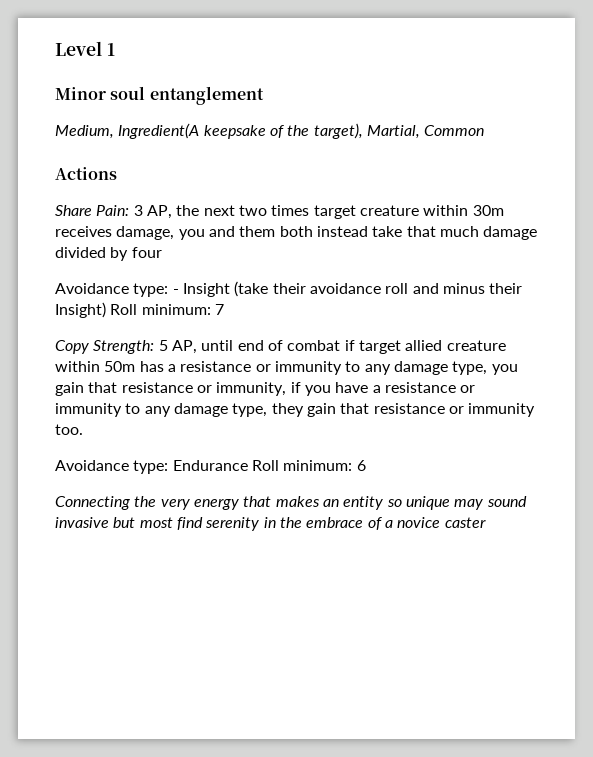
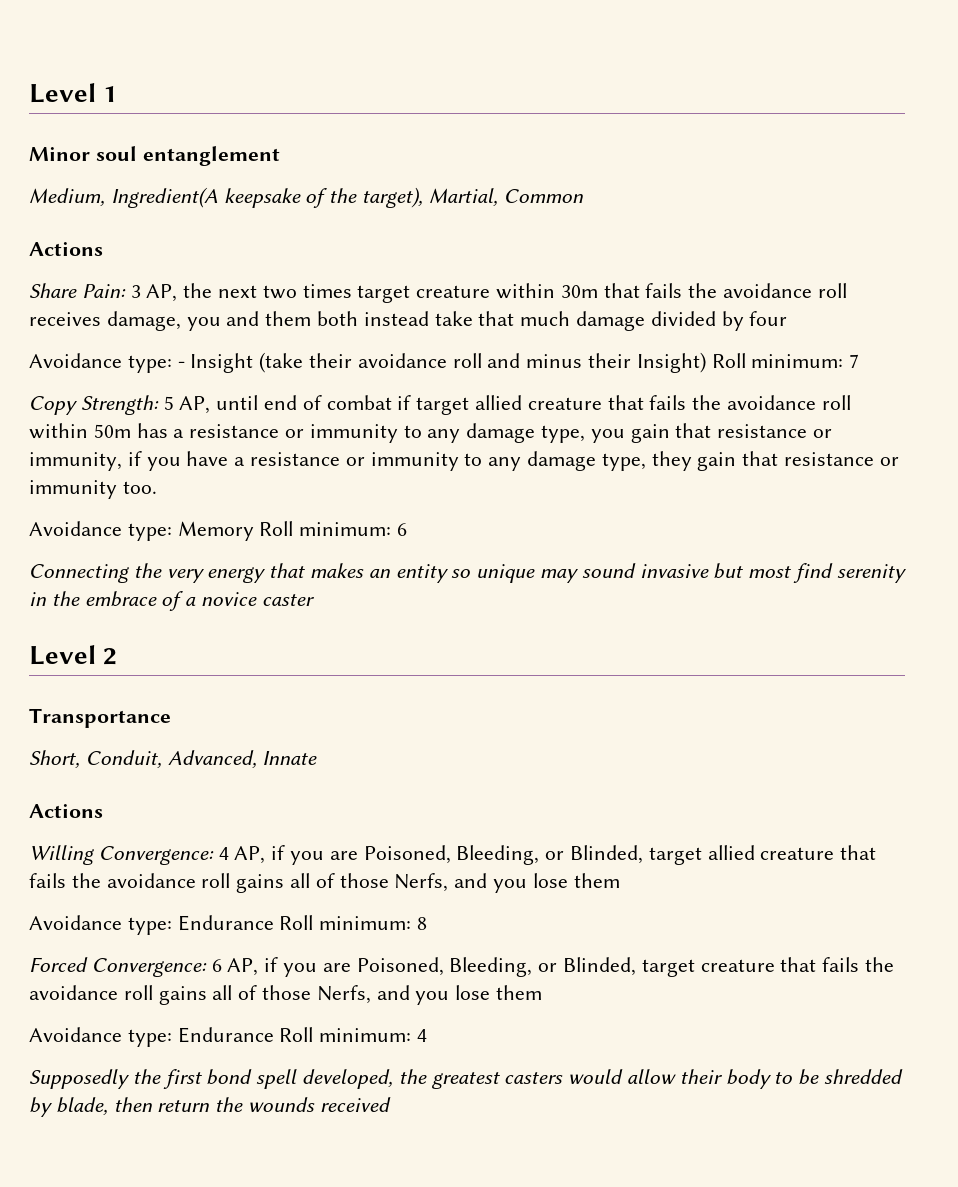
- Share Pain: 3 AP, the next two times target creature within 30m receives damage, you and them both instead take that much damage divided by four
+ Share Pain: 3 AP, the next two times target creature within 30m that fails the avoidance roll receives damage, you and them both instead take that much damage divided by four
- Copy Strength: 5 AP, until end of combat if target allied creature within 50m has a resistance or immunity to any damage type, you gain that resistance or immunity, if you have a resistance or immunity to any damage type, they gain that resistance or immunity too.
+ Copy Strength: 5 AP, until end of combat if target allied creature that fails the avoidance roll within 50m has a resistance or immunity to any damage type, you gain that resistance or immunity, if you have a resistance or immunity to any damage type, they gain that resistance or immunity too.
- Avoidance type: Endurance Roll minimum: 6
+ Avoidance type: Memory Roll minimum: 6
+ Level 2
+ Transportance
+ Short, Conduit, Advanced, Innate
+ Actions
+ Willing Convergence: 4 AP, if you are Poisoned, Bleeding, or Blinded, target allied creature that fails the avoidance roll gains all of those Nerfs, and you lose them
+ Avoidance type: Endurance Roll minimum: 8
+ Forced Convergence: 6 AP, if you are Poisoned, Bleeding, or Blinded, target creature that fails the avoidance roll gains all of those Nerfs, and you lose them
+ Avoidance type: Endurance Roll minimum: 4
+ Supposedly the first bond spell developed, the greatest casters would allow their body to be shredded by blade, then return the wounds received

